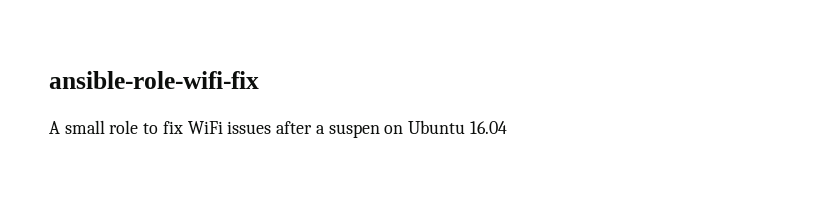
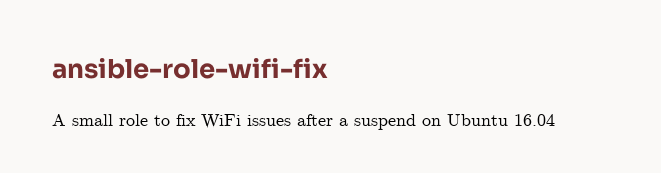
- A small role to fix WiFi issues after a suspen on Ubuntu 16.04
+ A small role to fix WiFi issues after a suspend on Ubuntu 16.04

